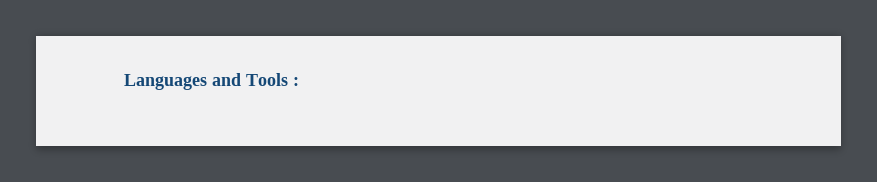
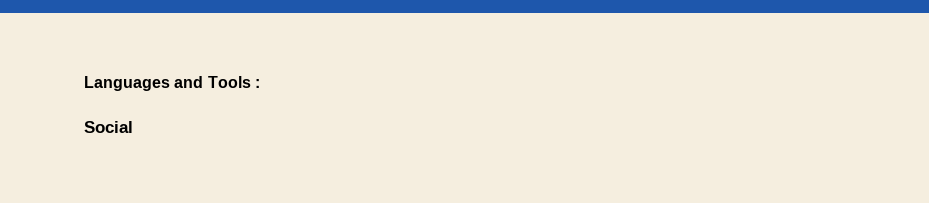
+ Social

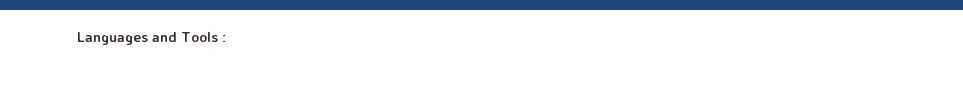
- Social

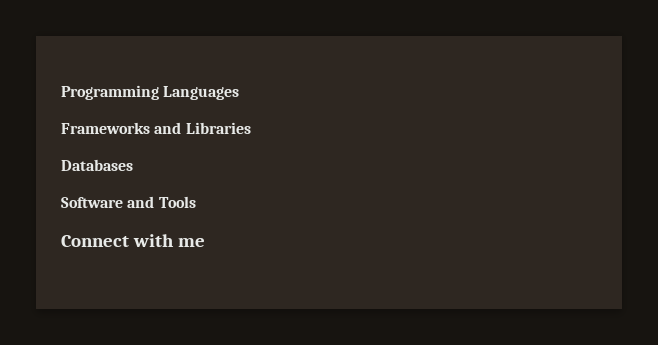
- Languages and Tools :
+ Programming Languages
+ Frameworks and Libraries
+ Databases
+ Software and Tools
+ Connect with me

